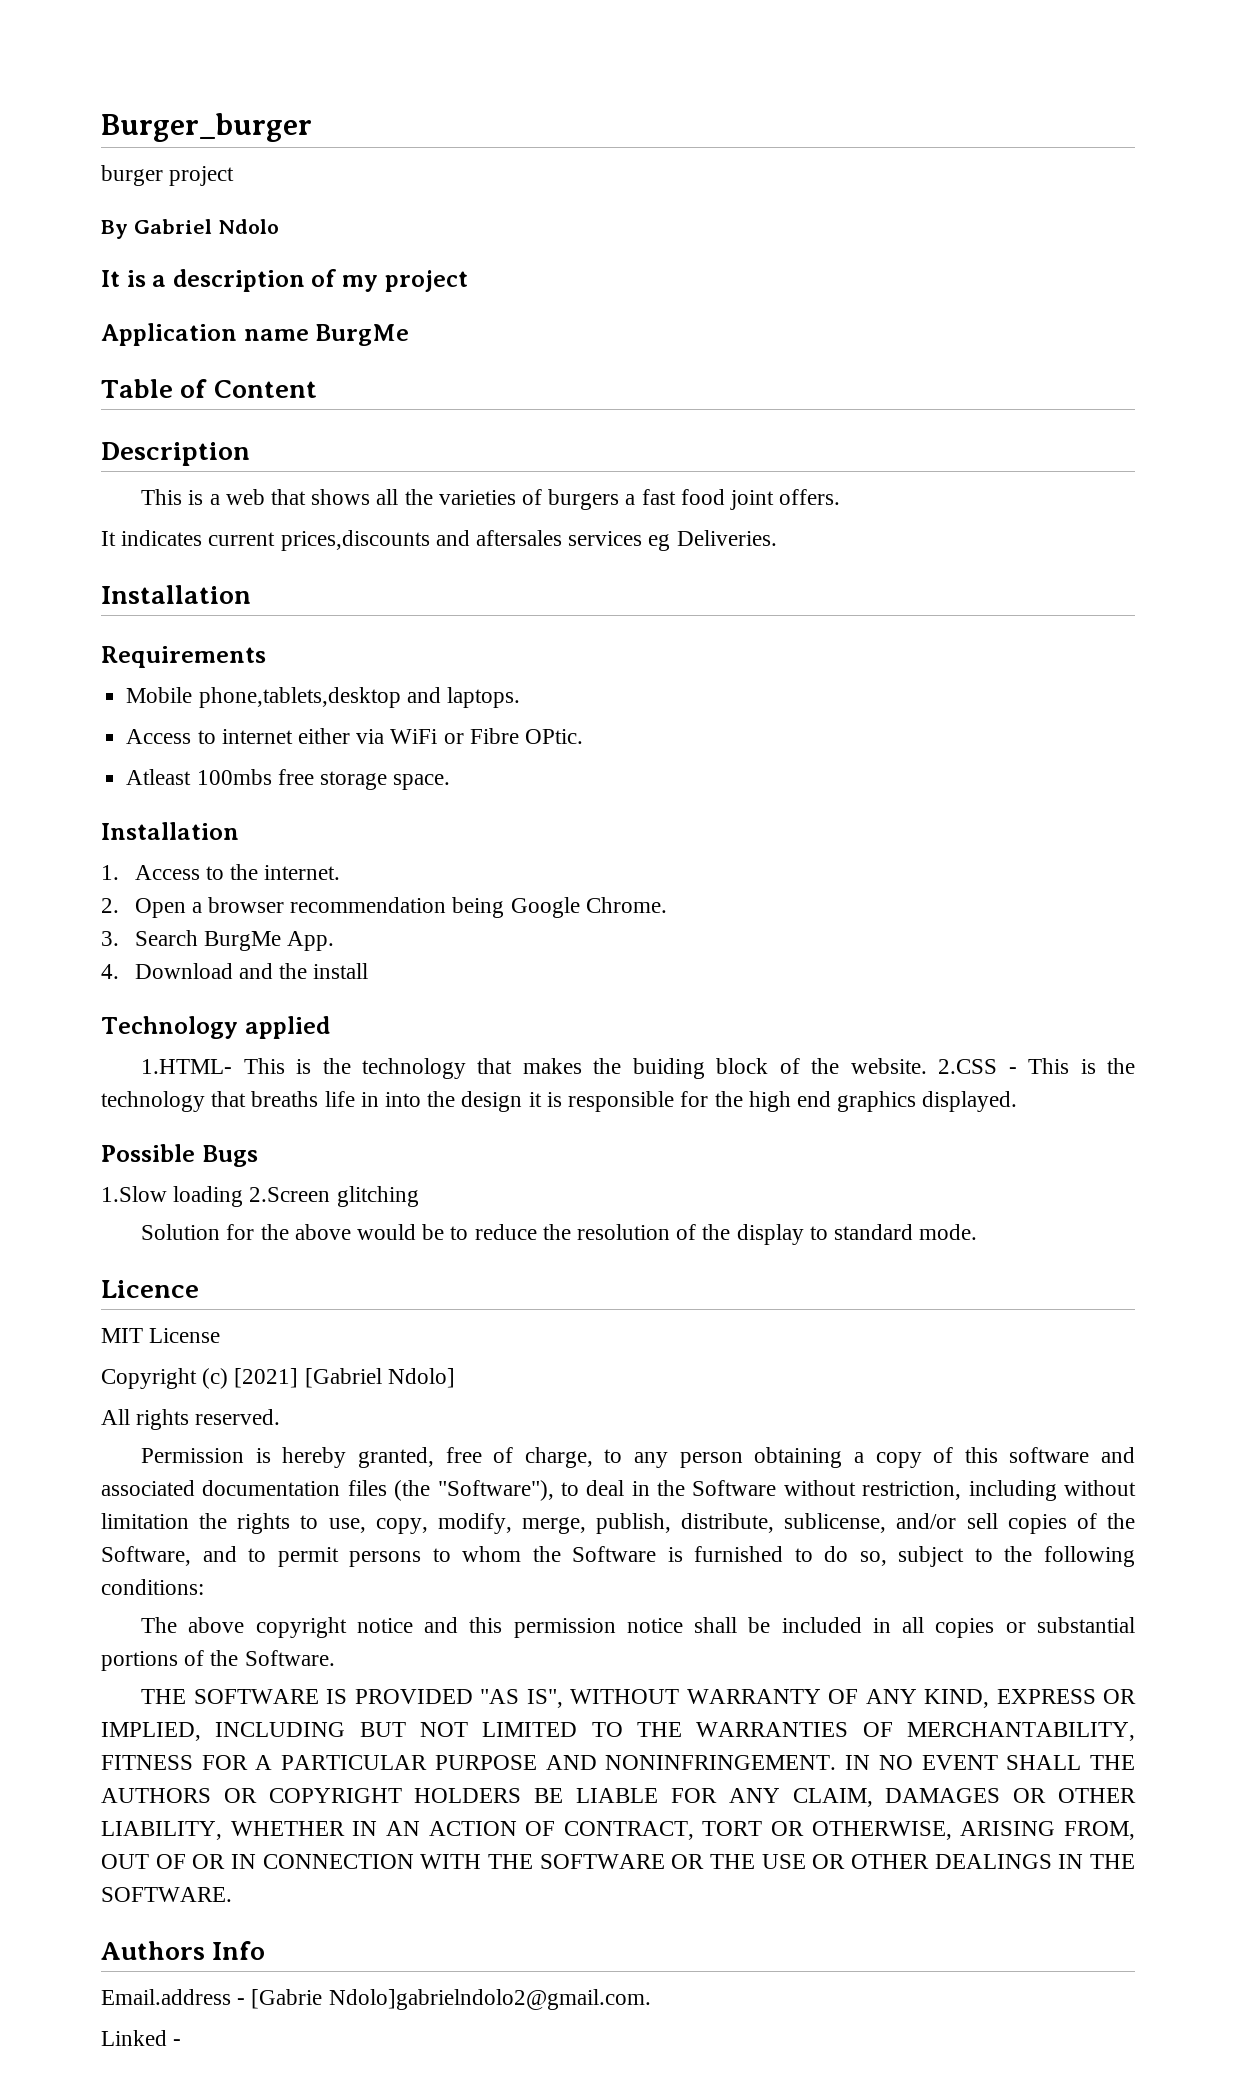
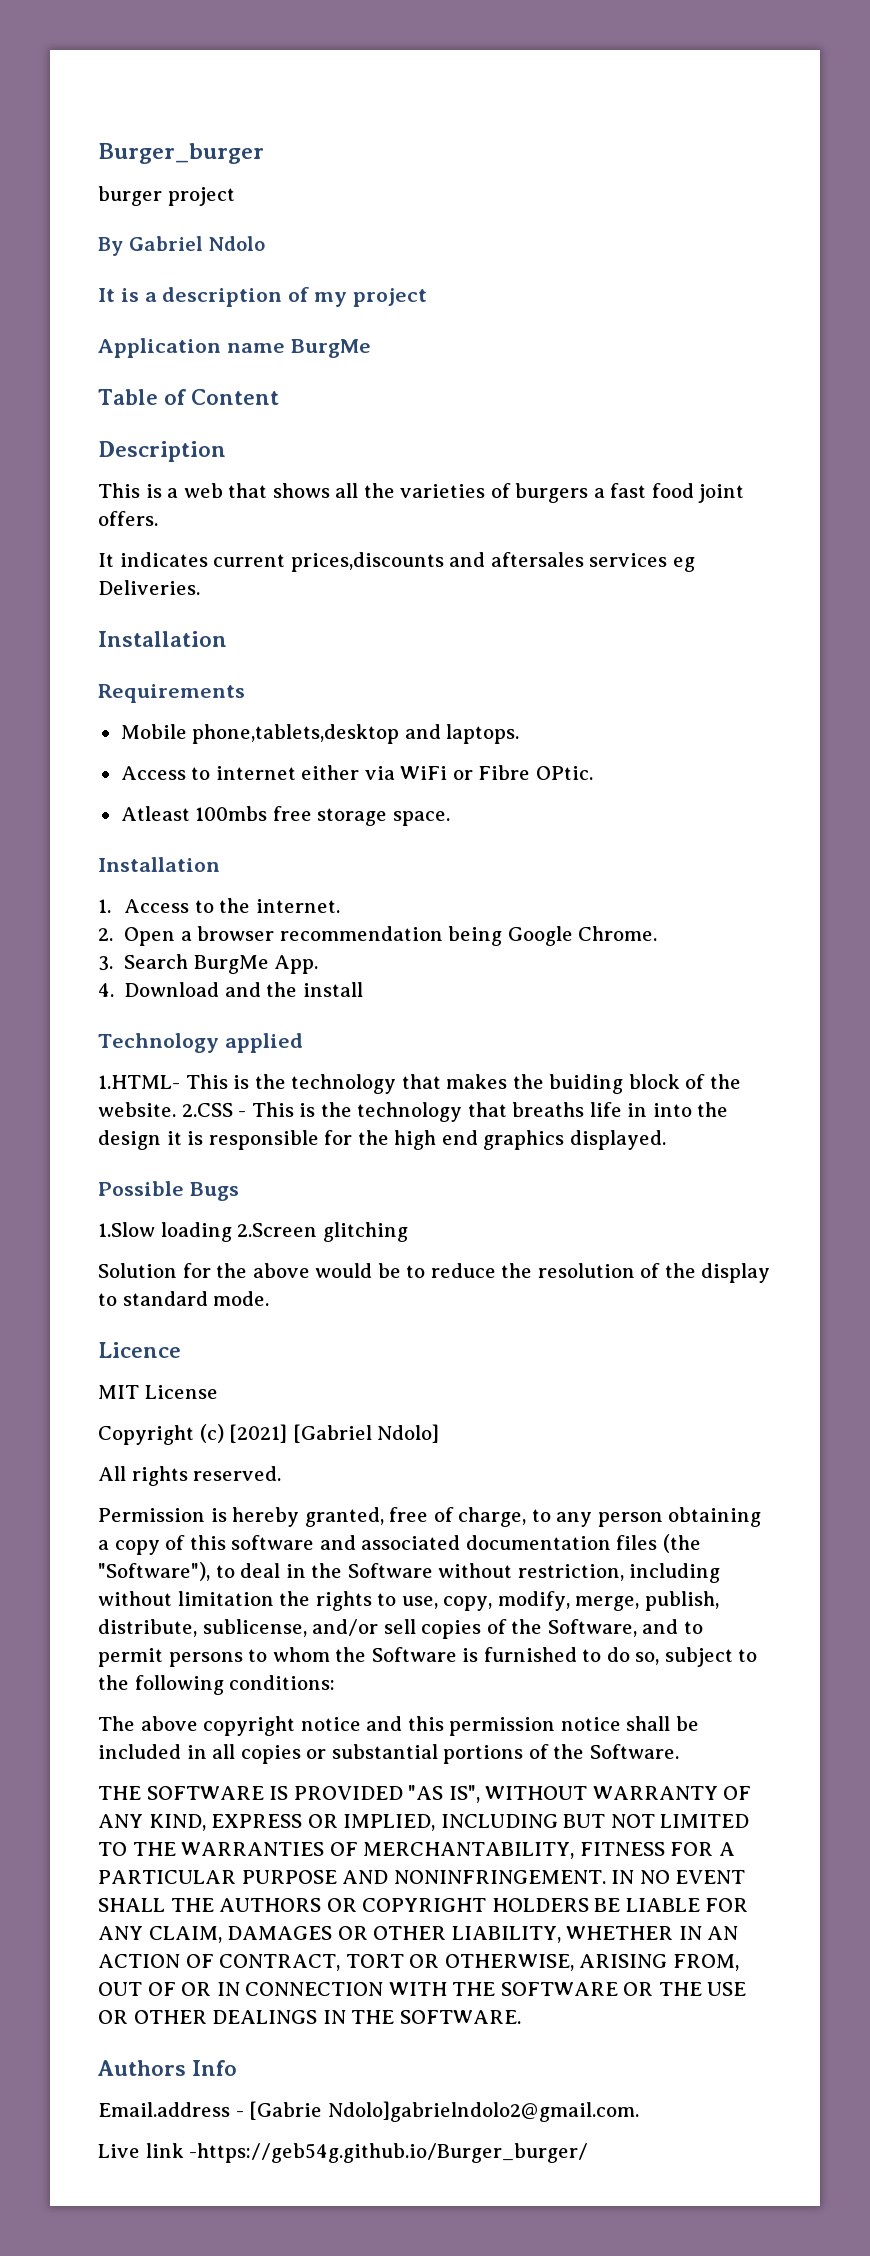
- Linked -
+ Live link -https://geb54g.github.io/Burger_burger/

